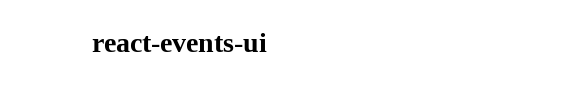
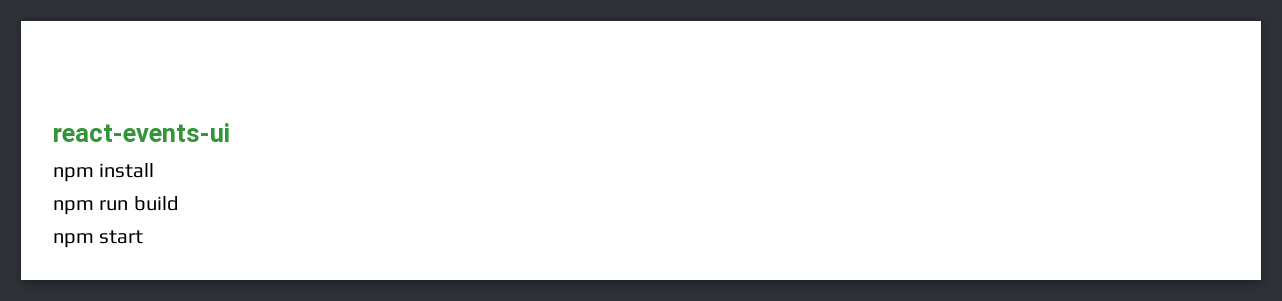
+ npm install
+ npm run build
+ npm start

